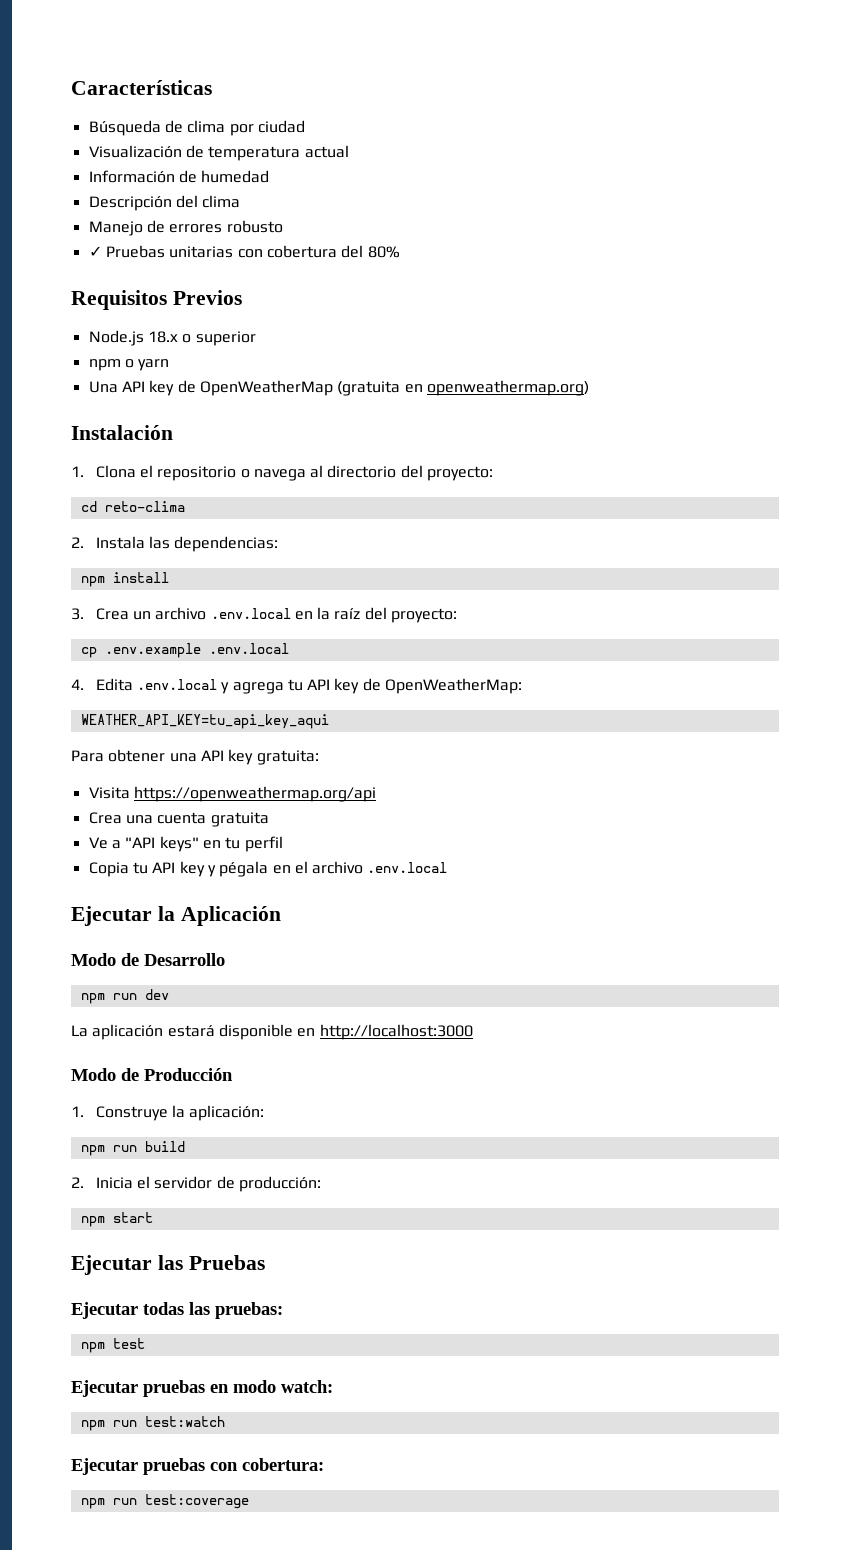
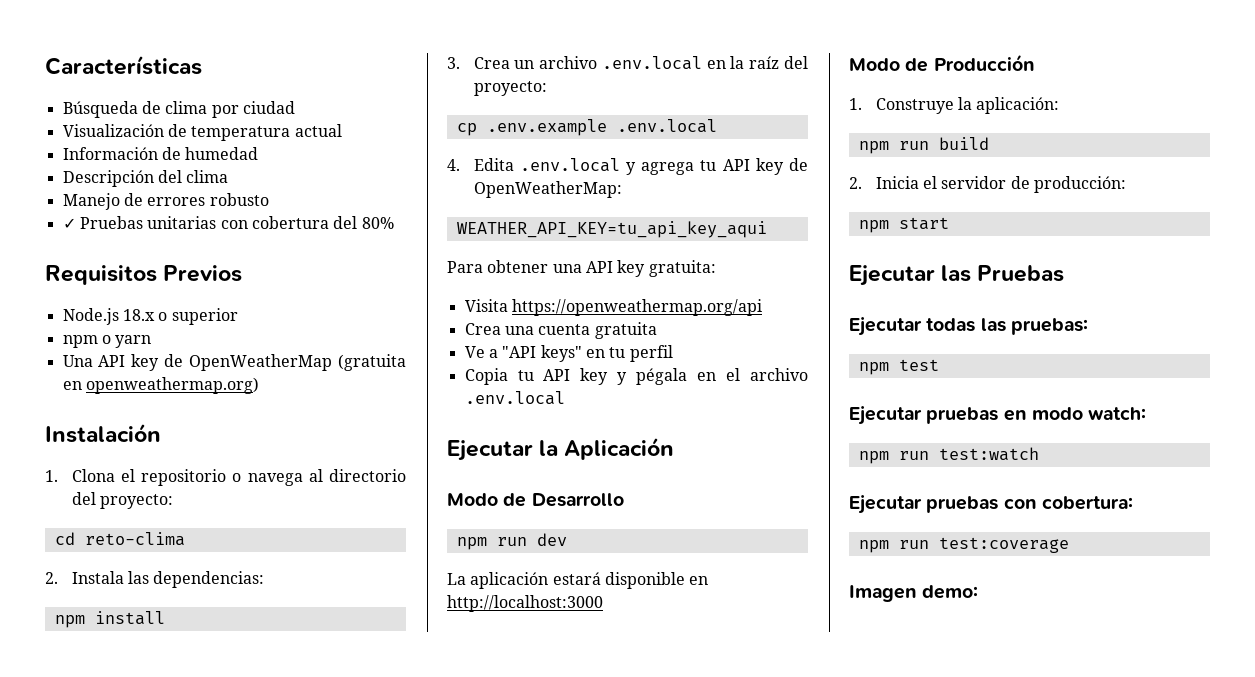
+ Imagen demo:

